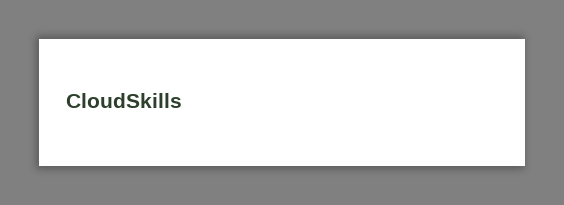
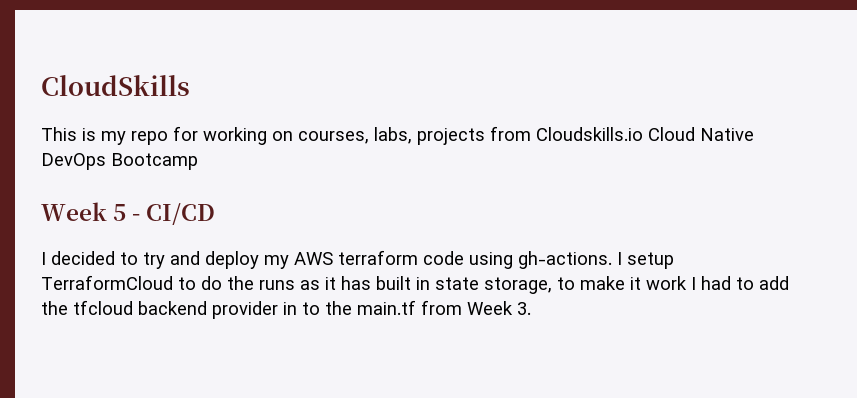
+ This is my repo for working on courses, labs, projects from Cloudskills.io Cloud Native DevOps Bootcamp
+ Week 5 - CI/CD
+ I decided to try and deploy my AWS terraform code using gh-actions. I setup TerraformCloud to do the runs as it has built in state storage, to make it work I had to add the tfcloud backend provider in to the main.tf from Week 3.

